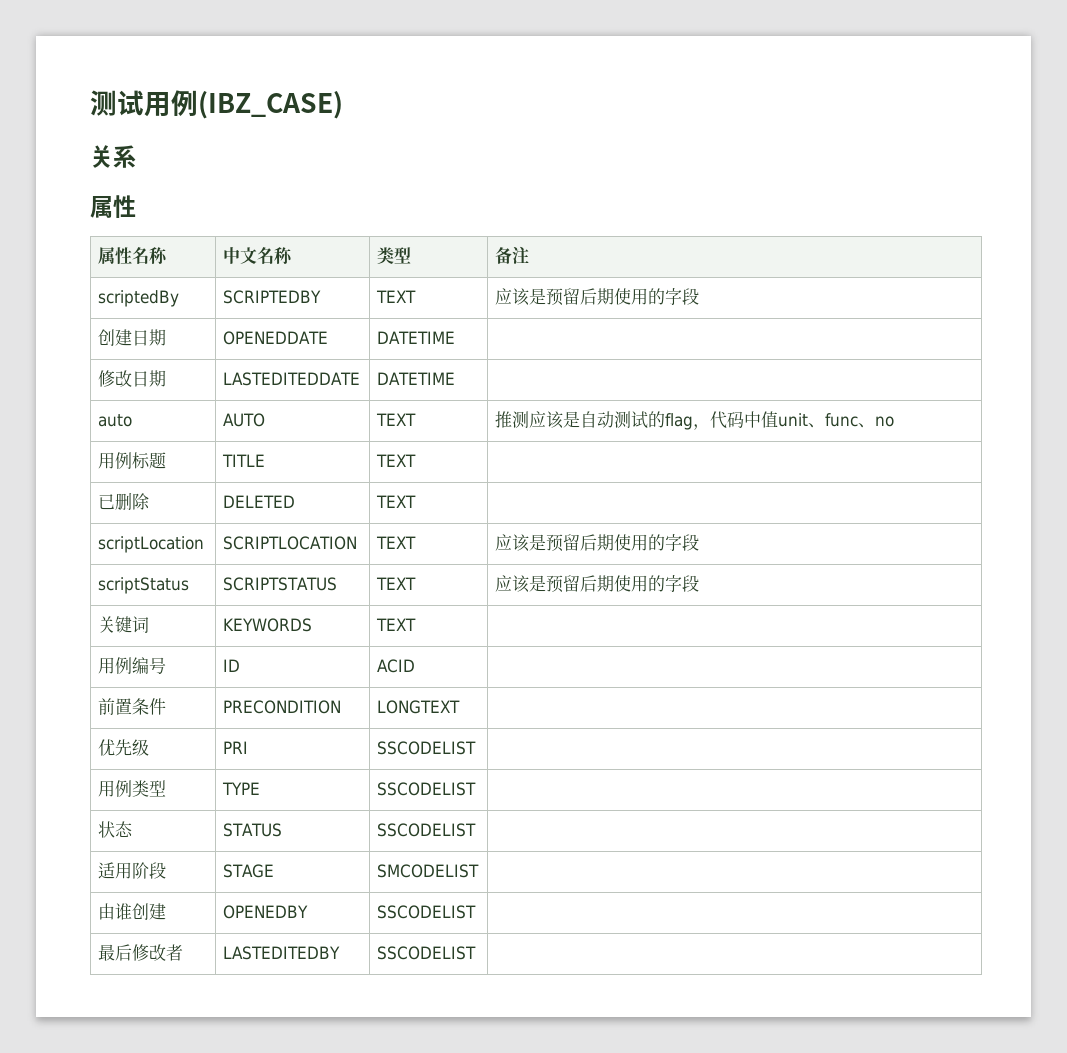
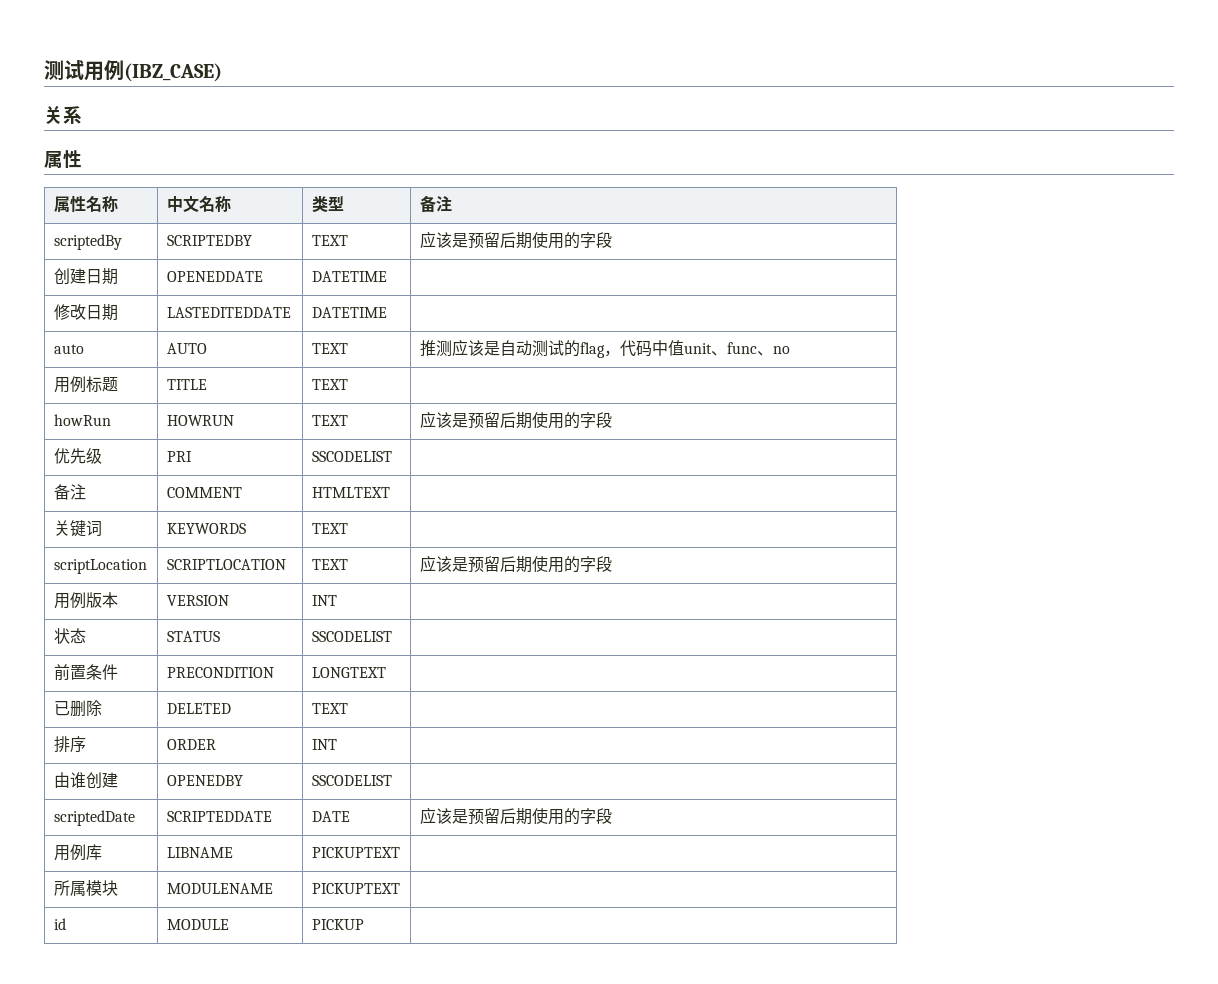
- 已删除 | DELETED | TEXT |
+ howRun | HOWRUN | TEXT | 应该是预留后期使用的字段
+ 优先级 | PRI | SSCODELIST |
+ 备注 | COMMENT | HTMLTEXT |
+ 关键词 | KEYWORDS | TEXT |
- scriptStatus | SCRIPTSTATUS | TEXT | 应该是预留后期使用的字段
- 关键词 | KEYWORDS | TEXT |
- 用例编号 | ID | ACID |
+ 用例版本 | VERSION | INT |
+ 状态 | STATUS | SSCODELIST |
  前置条件 | PRECONDITION | LONGTEXT |
- 优先级 | PRI | SSCODELIST |
- 用例类型 | TYPE | SSCODELIST |
- 状态 | STATUS | SSCODELIST |
- 适用阶段 | STAGE | SMCODELIST |
+ 已删除 | DELETED | TEXT |
+ 排序 | ORDER | INT |
  由谁创建 | OPENEDBY | SSCODELIST |
- 最后修改者 | LASTEDITEDBY | SSCODELIST |
+ scriptedDate | SCRIPTEDDATE | DATE | 应该是预留后期使用的字段
+ 用例库 | LIBNAME | PICKUPTEXT |
+ 所属模块 | MODULENAME | PICKUPTEXT |
+ id | MODULE | PICKUP |

